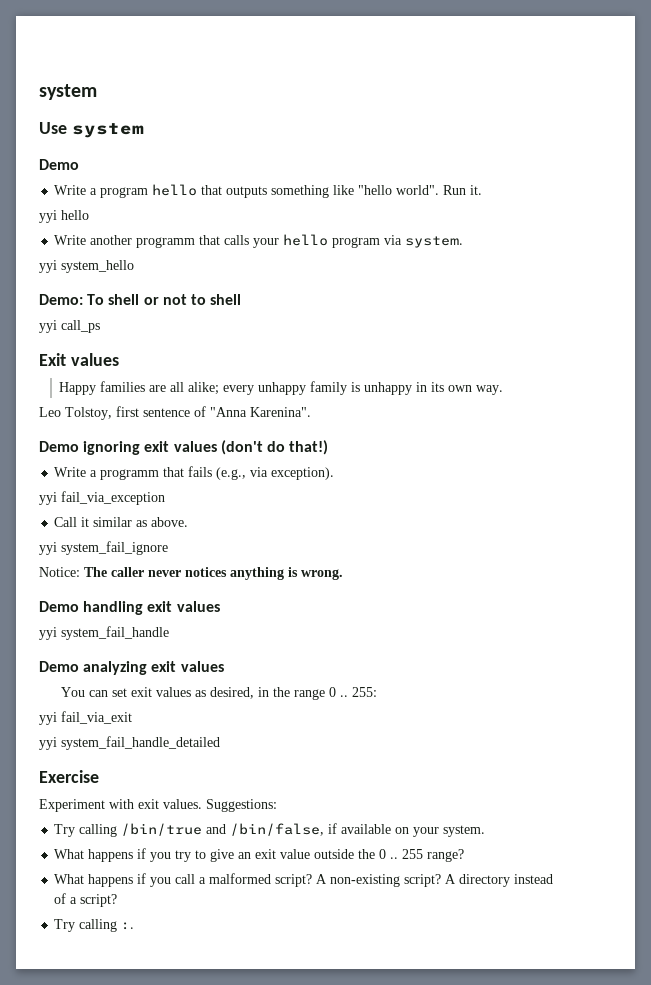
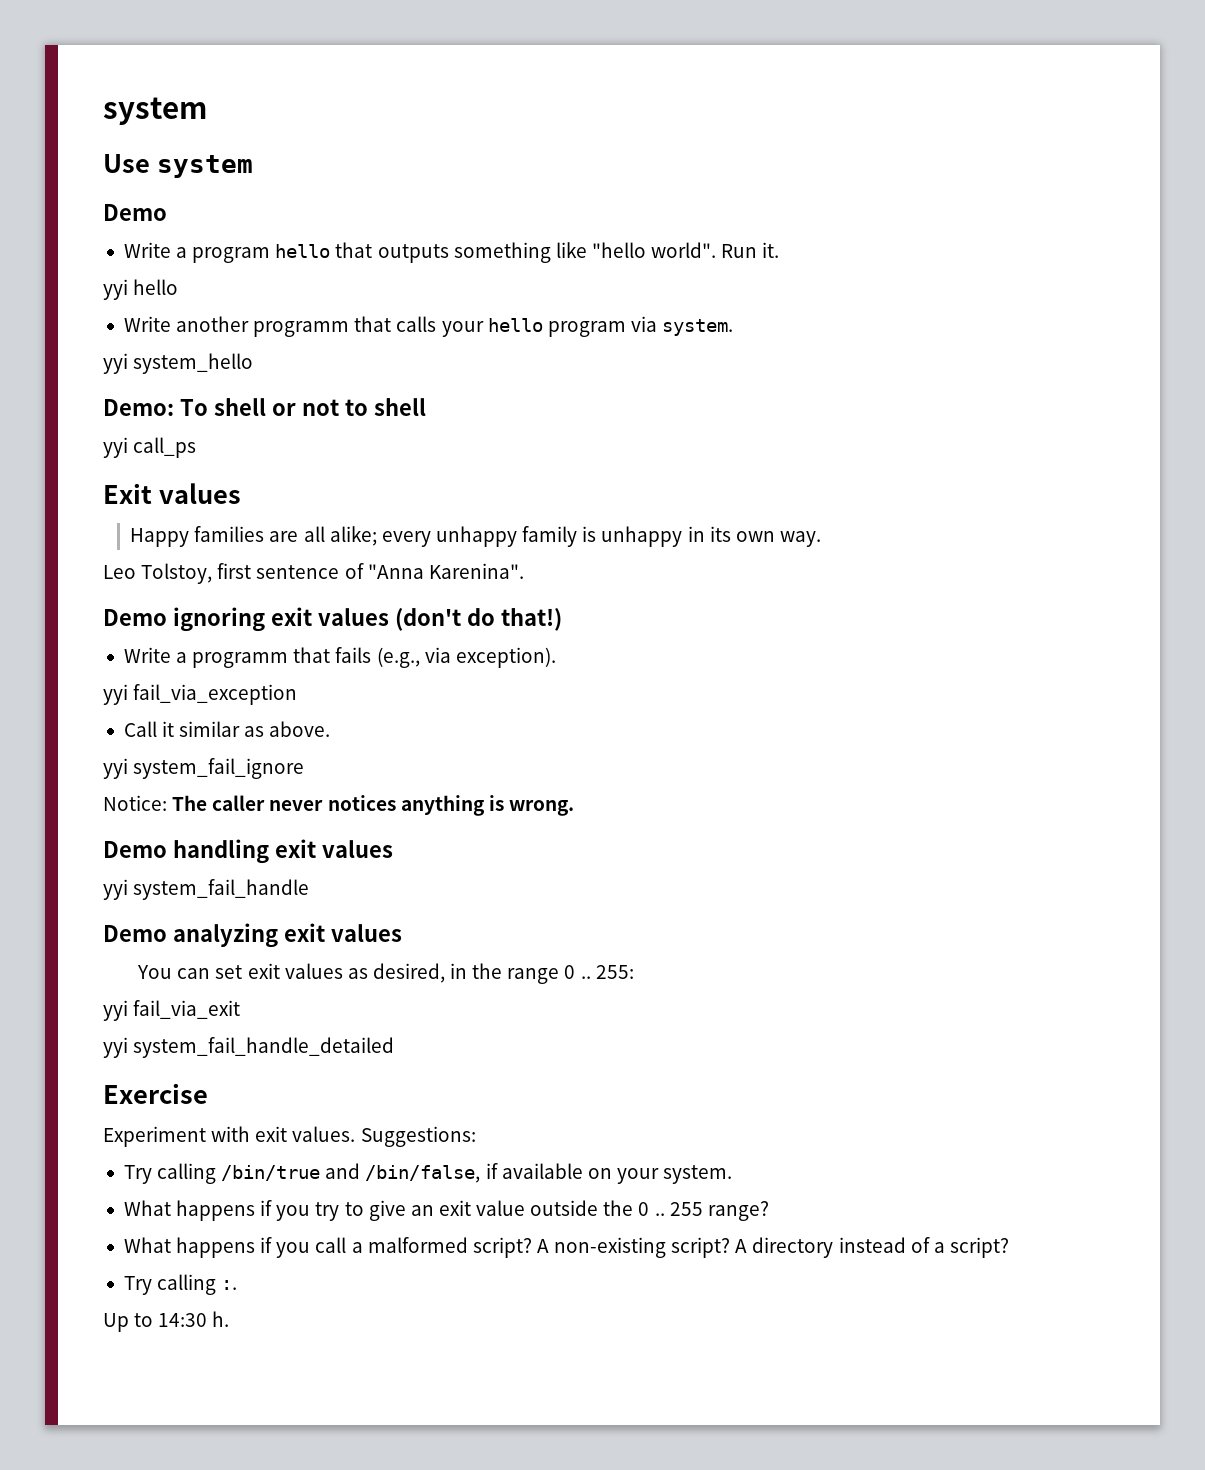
+ Up to 14:30 h.

